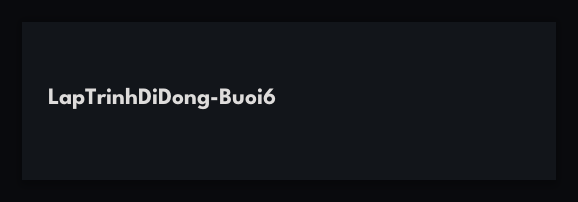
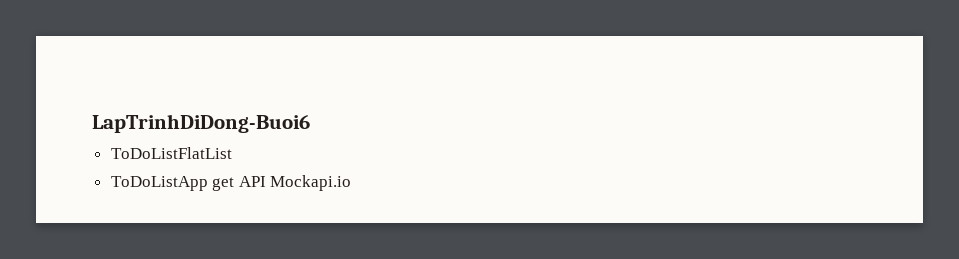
+ ToDoListFlatList
+ ToDoListApp get API Mockapi.io

